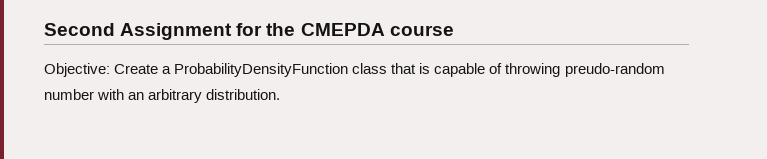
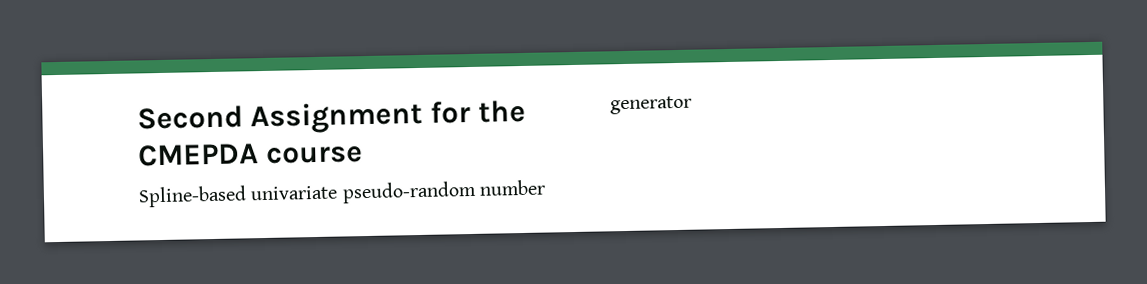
- Objective: Create a ProbabilityDensityFunction class that is capable of throwing preudo-random number with an arbitrary distribution.
+ Spline-based univariate pseudo-random number generator

